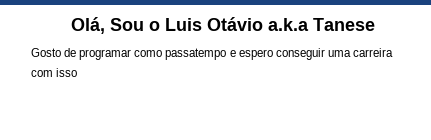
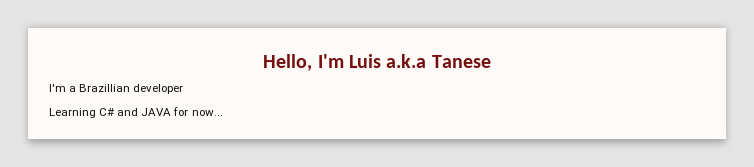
- Olá, Sou o Luis Otávio a.k.a Tanese
- Gosto de programar como passatempo e espero conseguir uma carreira com isso
+ Hello, I'm Luis a.k.a Tanese
+ I'm a Brazillian developer
+ Learning C# and JAVA for now...

